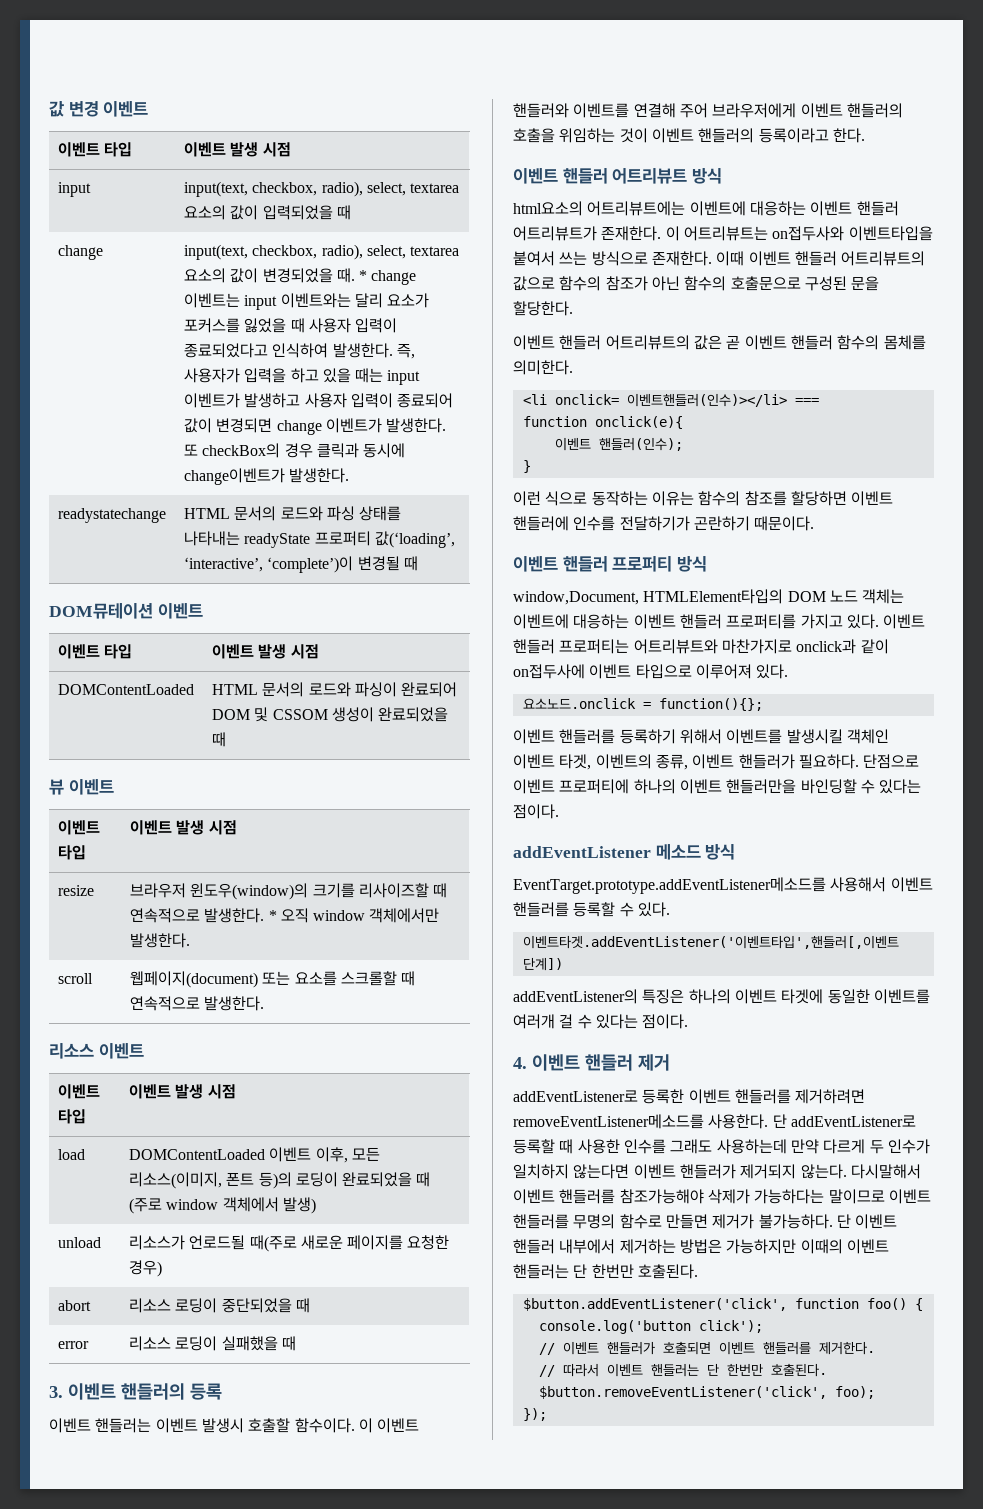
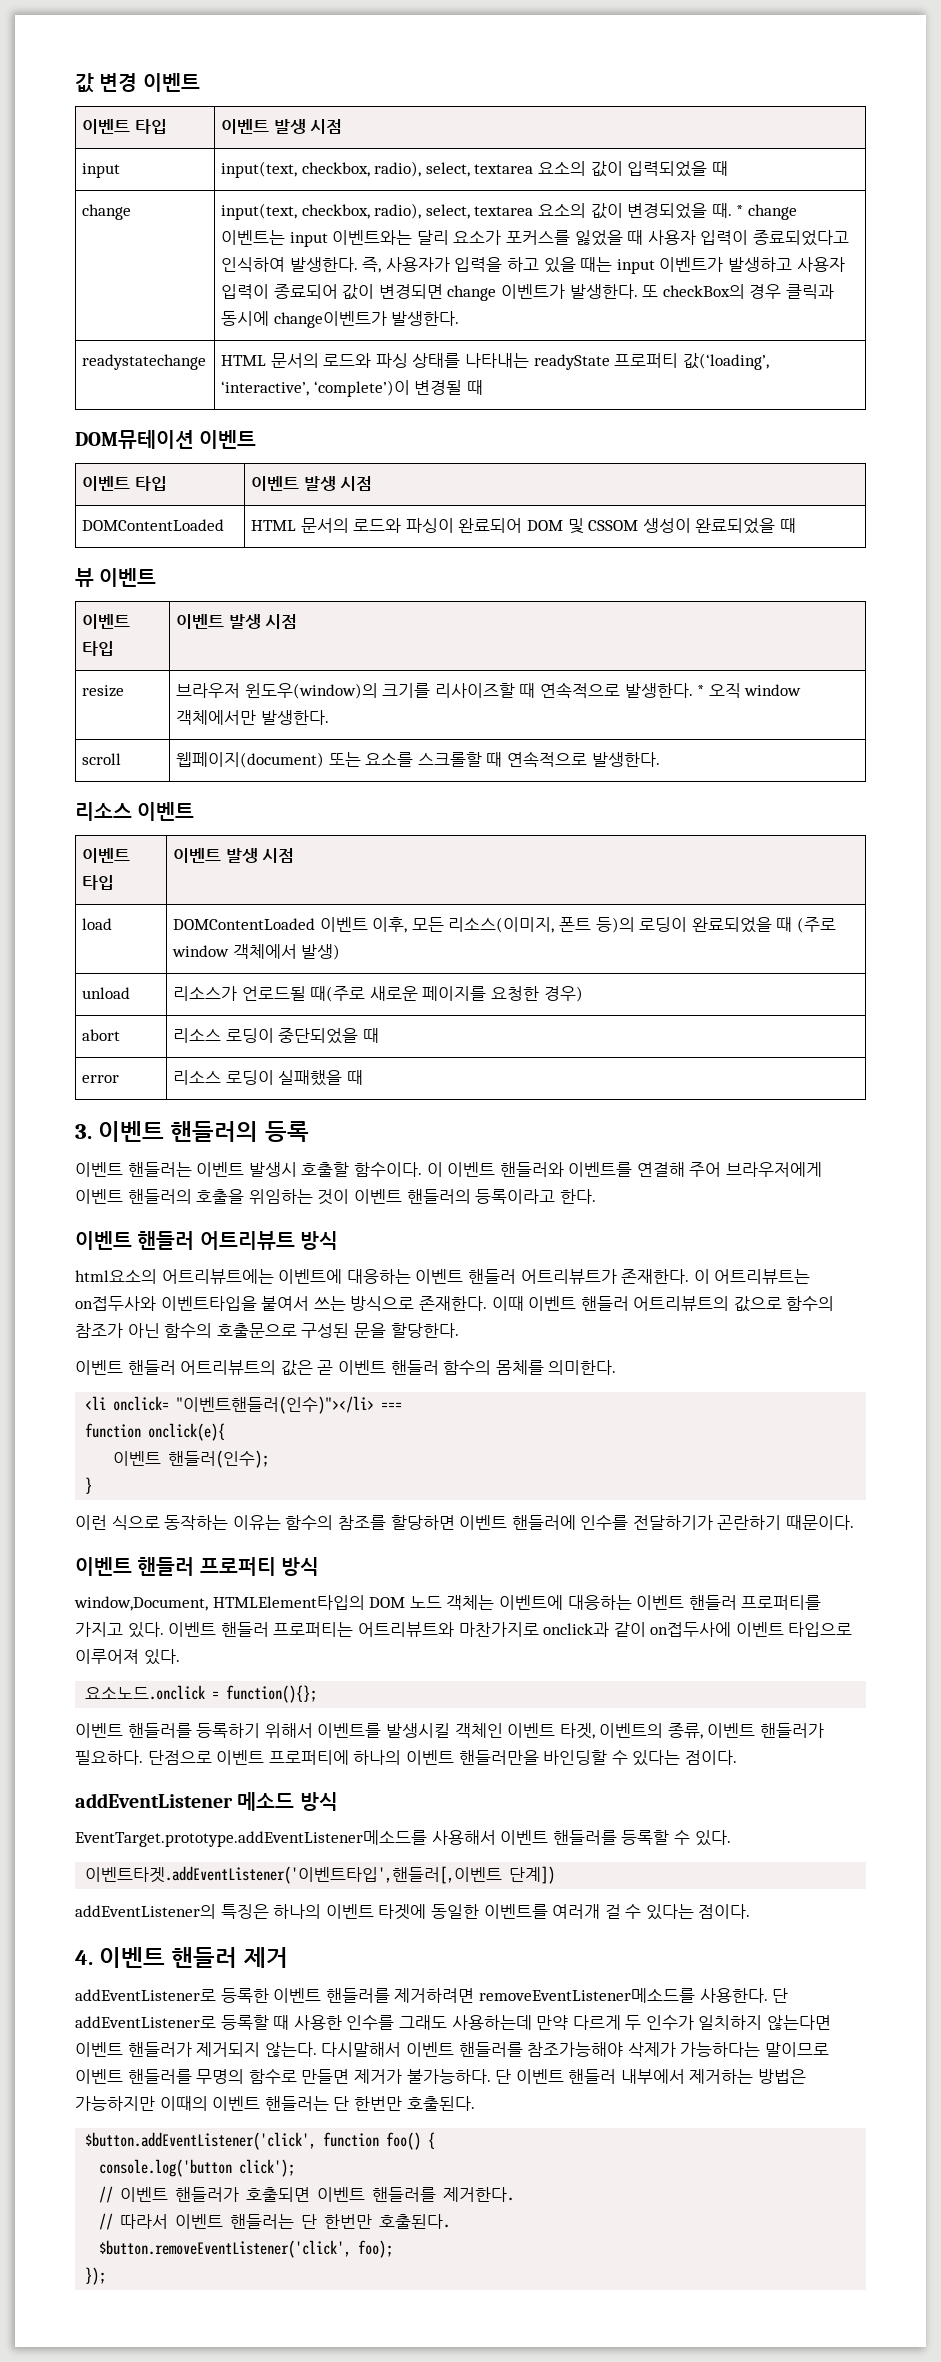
- <li onclick= 이벤트핸들러(인수)></li> ===
+ <li onclick= "이벤트핸들러(인수)"></li> ===

